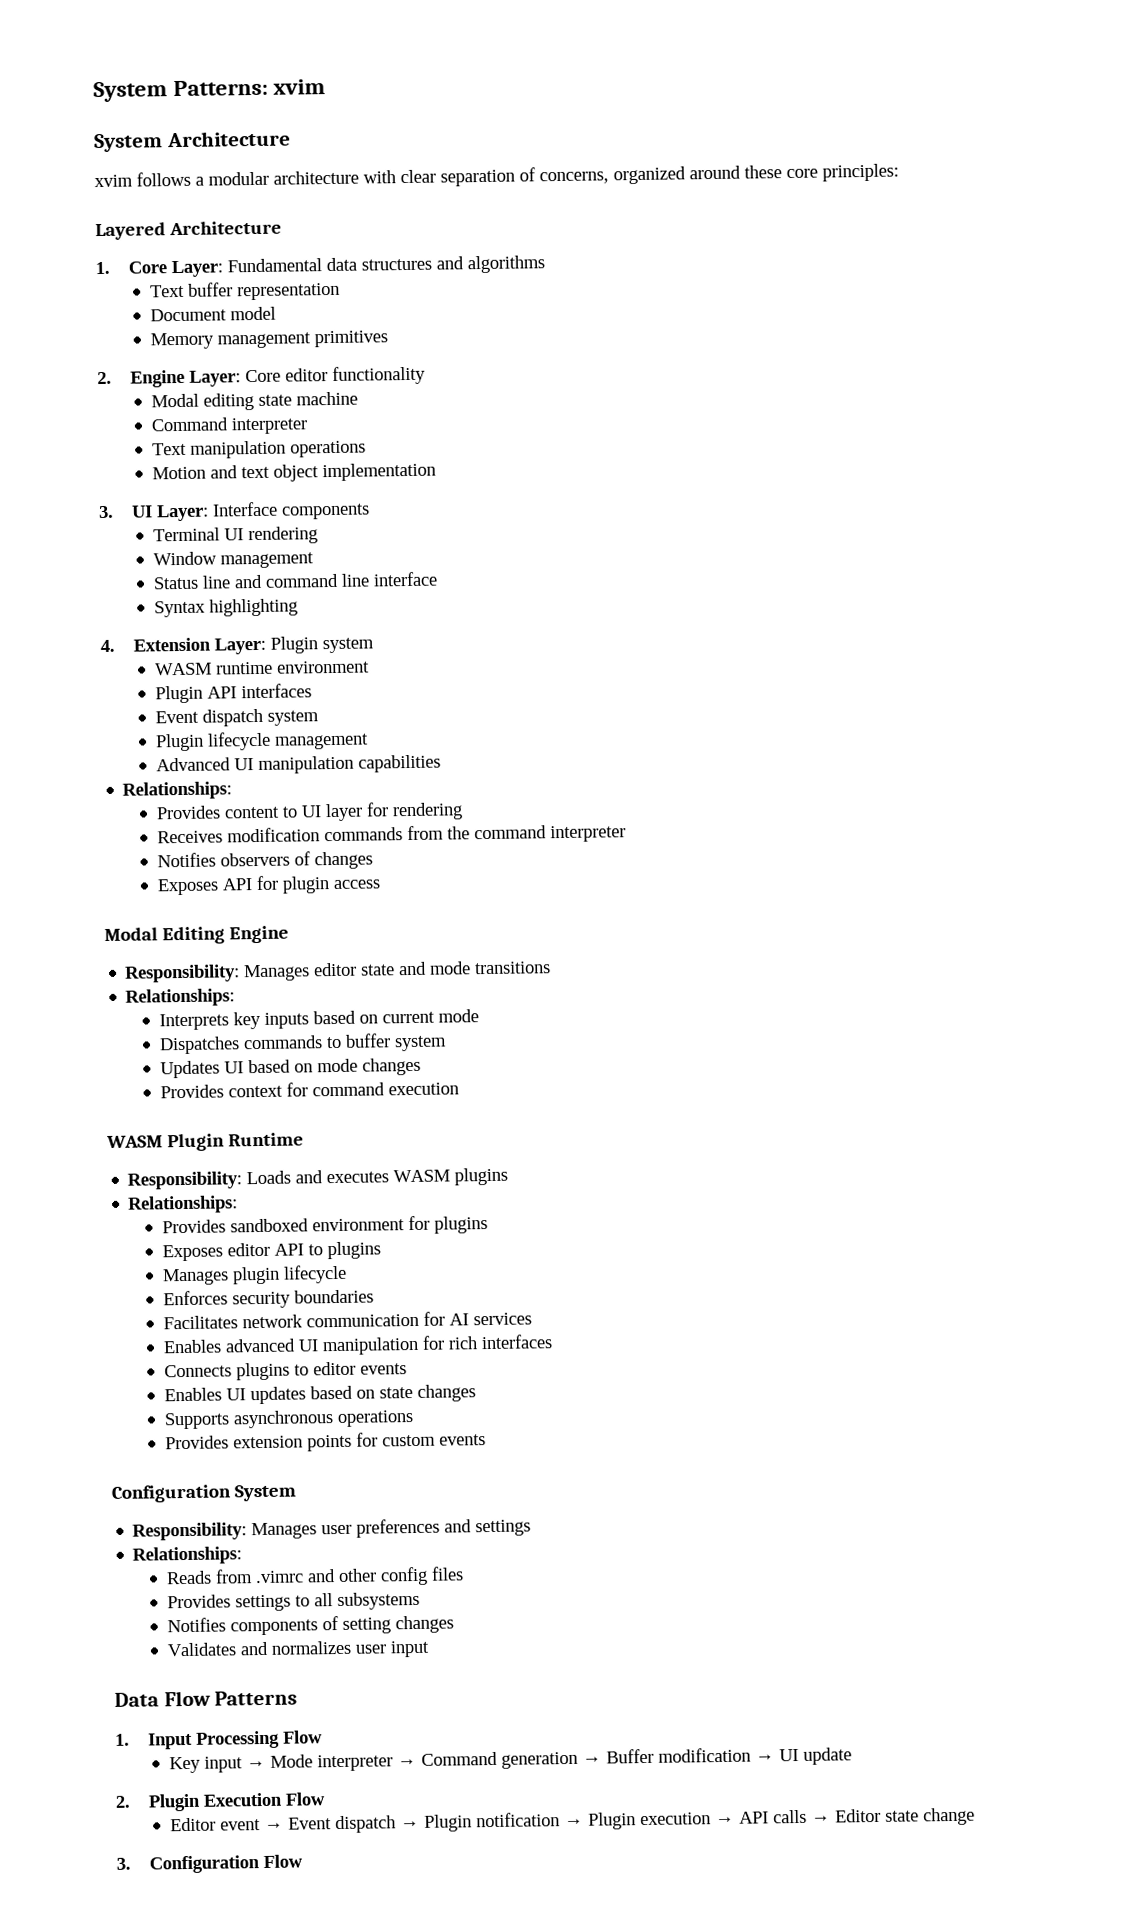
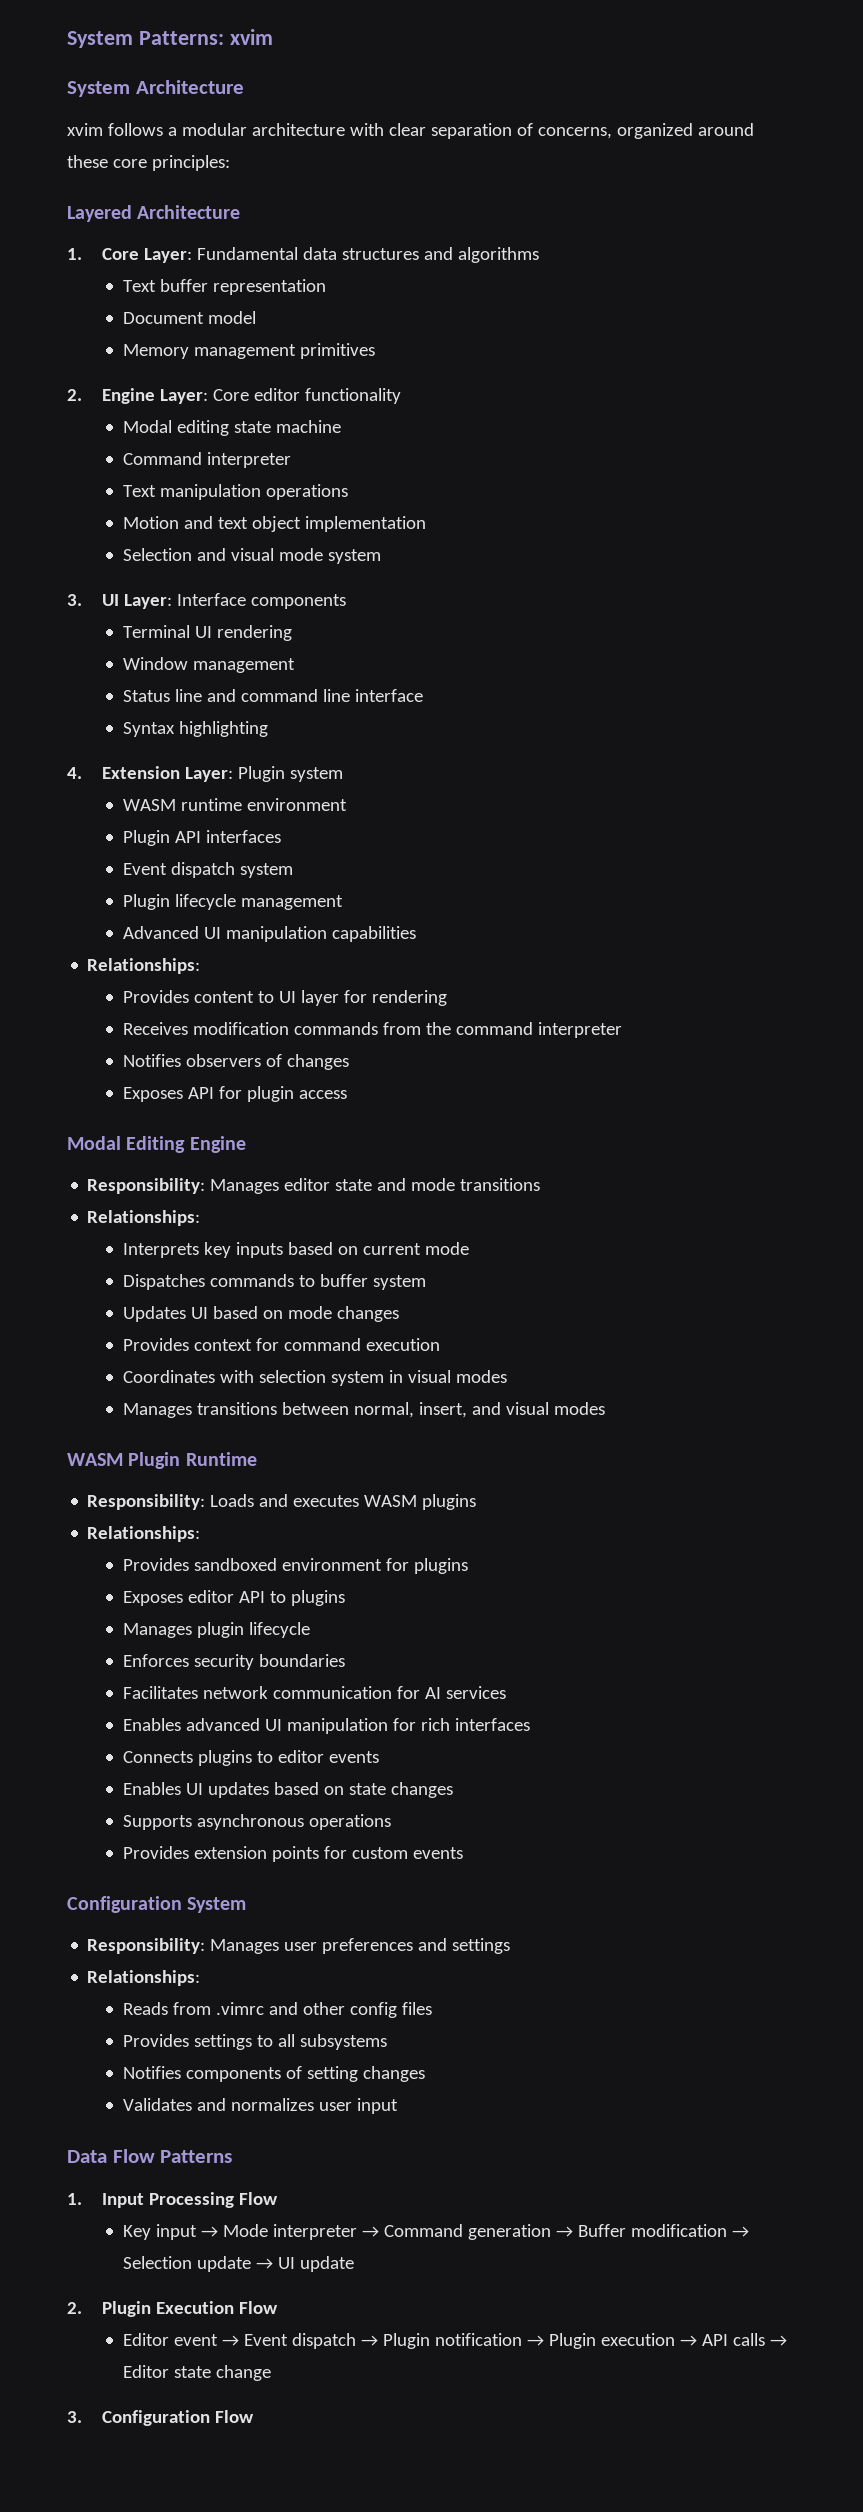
+ Selection and visual mode system
+ Coordinates with selection system in visual modes
+ Manages transitions between normal, insert, and visual modes
- Key input → Mode interpreter → Command generation → Buffer modification → UI update
+ Key input → Mode interpreter → Command generation → Buffer modification → Selection update → UI update

